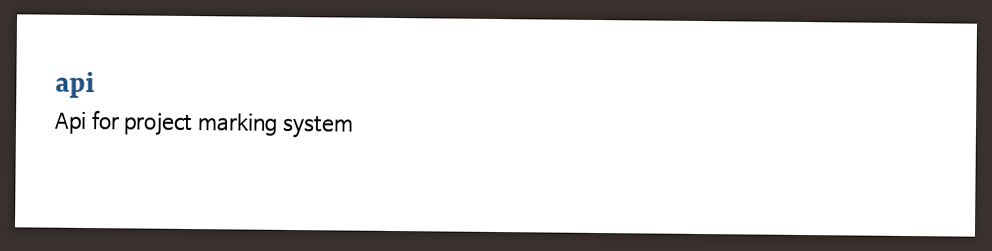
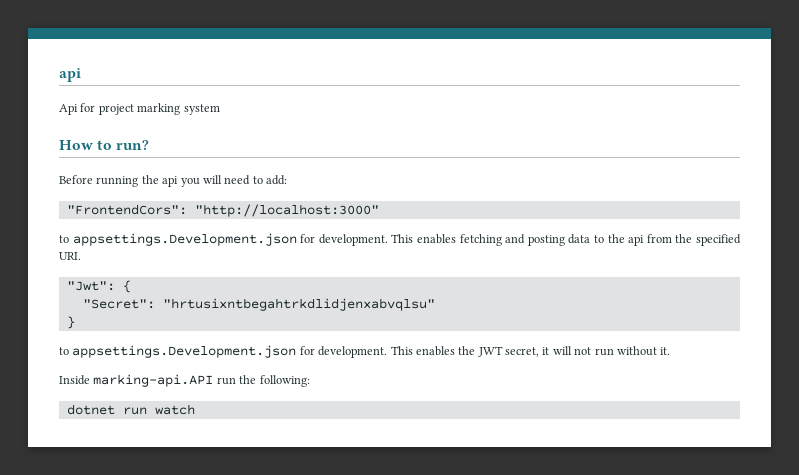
+ How to run?
+ Before running the api you will need to add:
+ "FrontendCors": "http://localhost:3000"
+ to appsettings.Development.json for development. This enables fetching and posting data to the api from the specified URI.
+ "Jwt": {
+ "Secret": "hrtusixntbegahtrkdlidjenxabvqlsu"
+ }
+ to appsettings.Development.json for development. This enables the JWT secret, it will not run without it.
+ Inside marking-api.API run the following:
+ dotnet run watch

